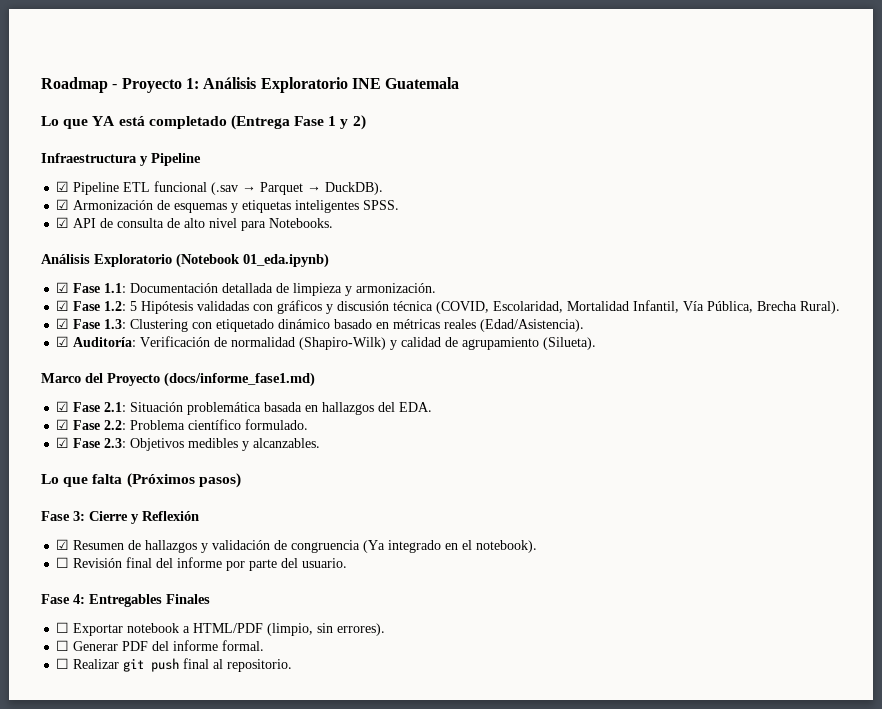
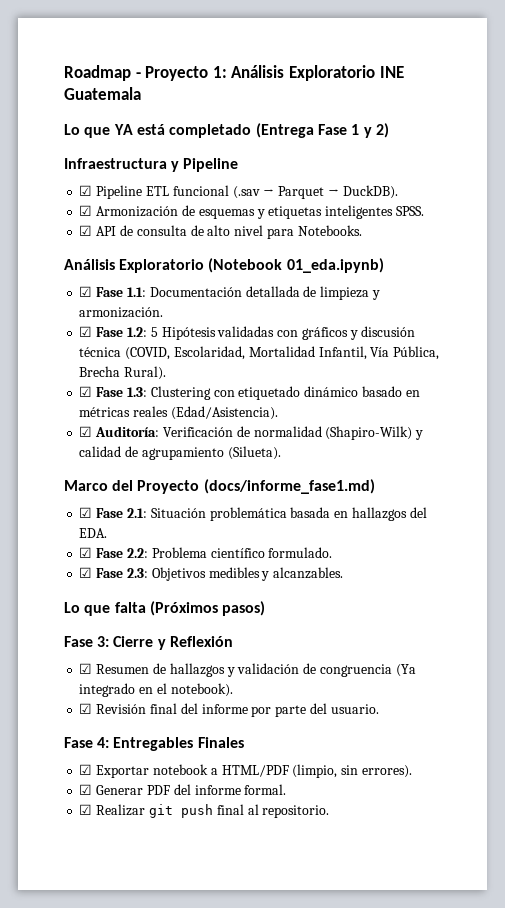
- ☐ Revisión final del informe por parte del usuario.
+ ☑ Revisión final del informe por parte del usuario.
- ☐ Exportar notebook a HTML/PDF (limpio, sin errores).
+ ☑ Exportar notebook a HTML/PDF (limpio, sin errores).
- ☐ Generar PDF del informe formal.
+ ☑ Generar PDF del informe formal.
- ☐ Realizar git push final al repositorio.
+ ☑ Realizar git push final al repositorio.

